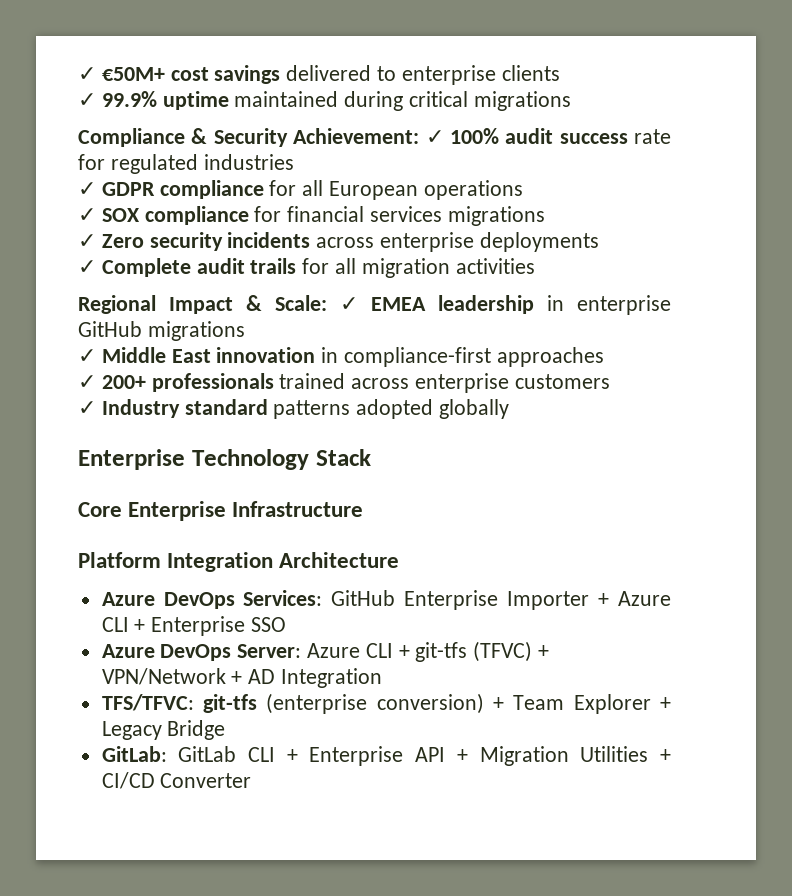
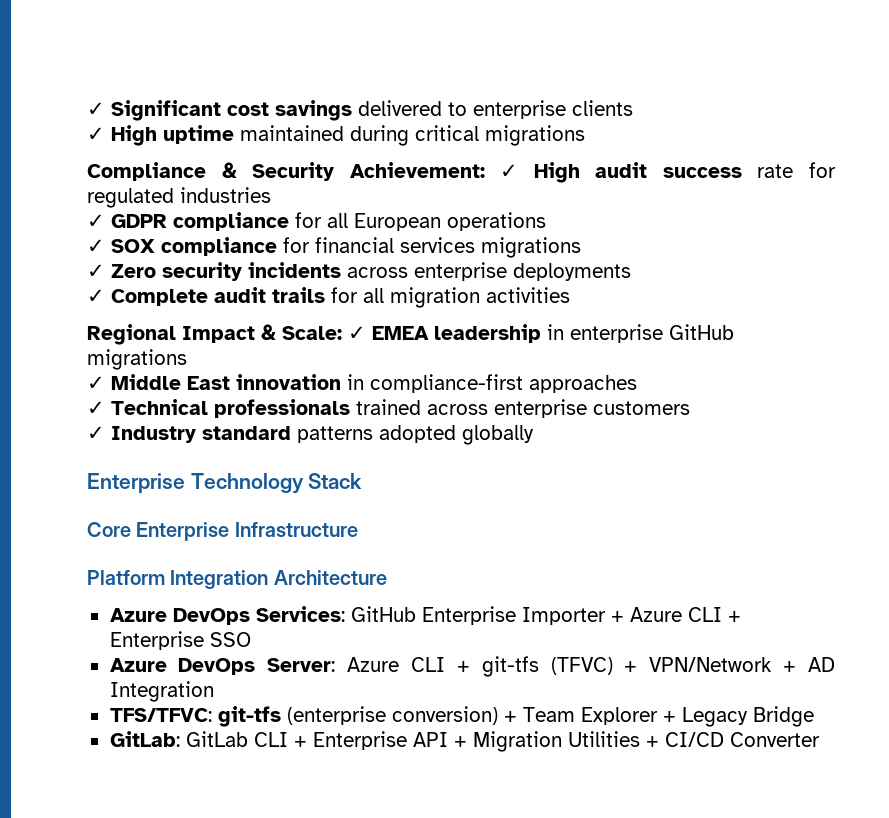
- ✓ €50M+ cost savings delivered to enterprise clients
+ ✓ Significant cost savings delivered to enterprise clients
- ✓ 99.9% uptime maintained during critical migrations
+ ✓ High uptime maintained during critical migrations
- Compliance & Security Achievement: ✓ 100% audit success rate for regulated industries
+ Compliance & Security Achievement: ✓ High audit success rate for regulated industries
- ✓ 200+ professionals trained across enterprise customers
+ ✓ Technical professionals trained across enterprise customers

